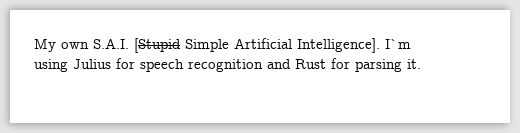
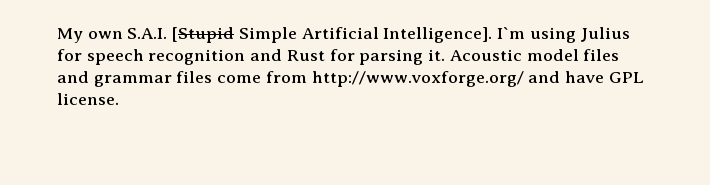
+ Acoustic model files and grammar files come from http://www.voxforge.org/ and have GPL license.

